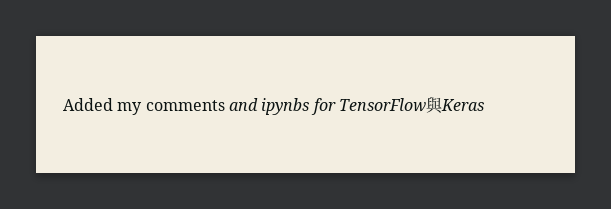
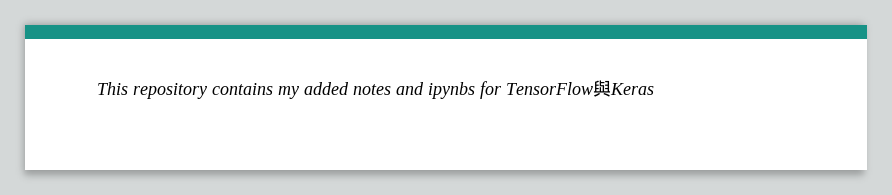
- Added my comments and ipynbs for TensorFlow與Keras
+ This repository contains my added notes and ipynbs for TensorFlow與Keras

